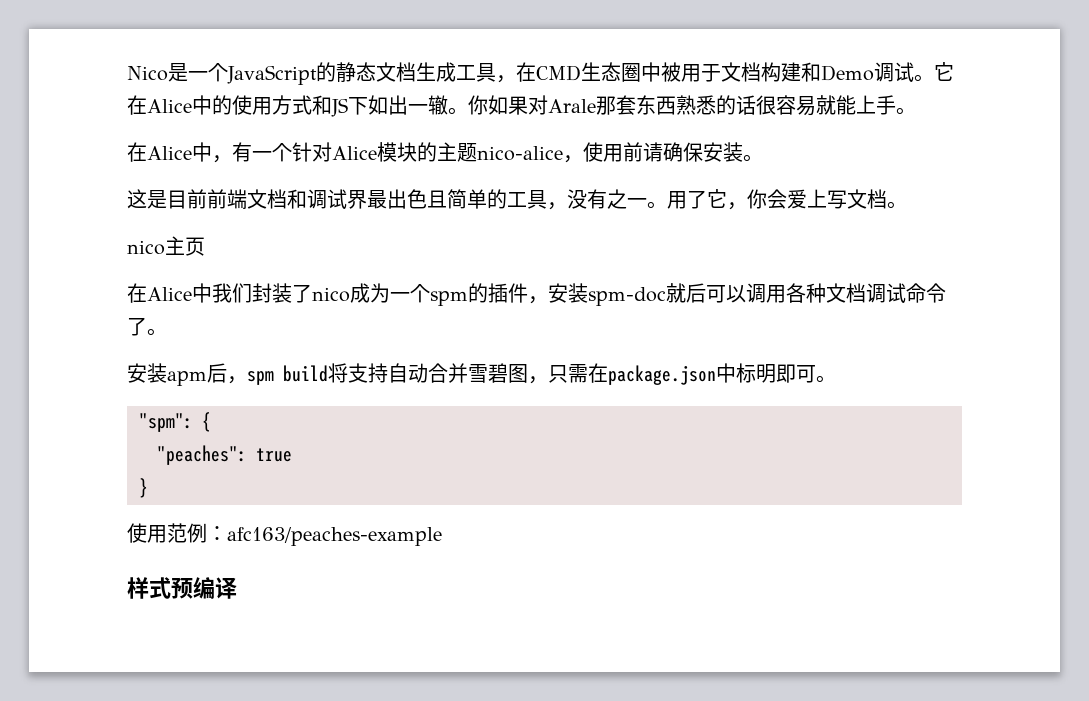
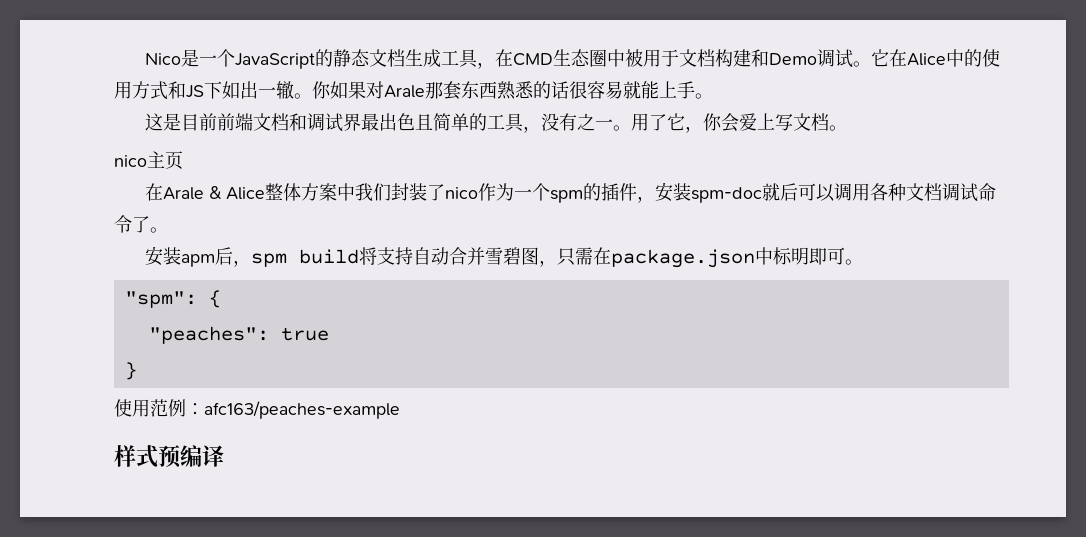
- 在Alice中，有一个针对Alice模块的主题nico-alice，使用前请确保安装。
- 在Alice中我们封装了nico成为一个spm的插件，安装spm-doc就后可以调用各种文档调试命令了。
+ 在Arale & Alice整体方案中我们封装了nico作为一个spm的插件，安装spm-doc就后可以调用各种文档调试命令了。

